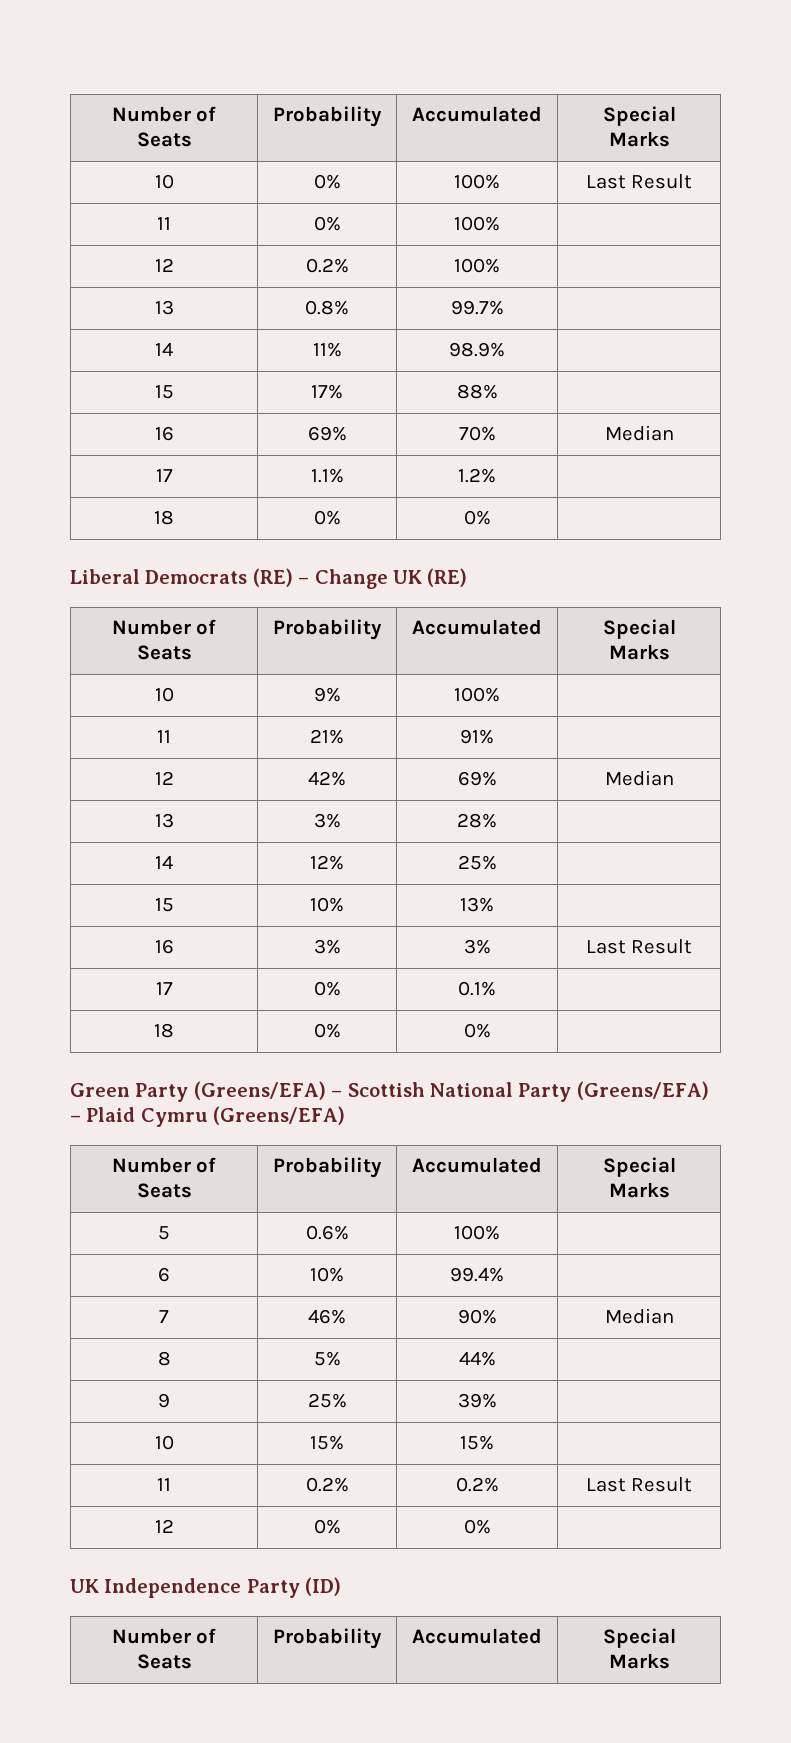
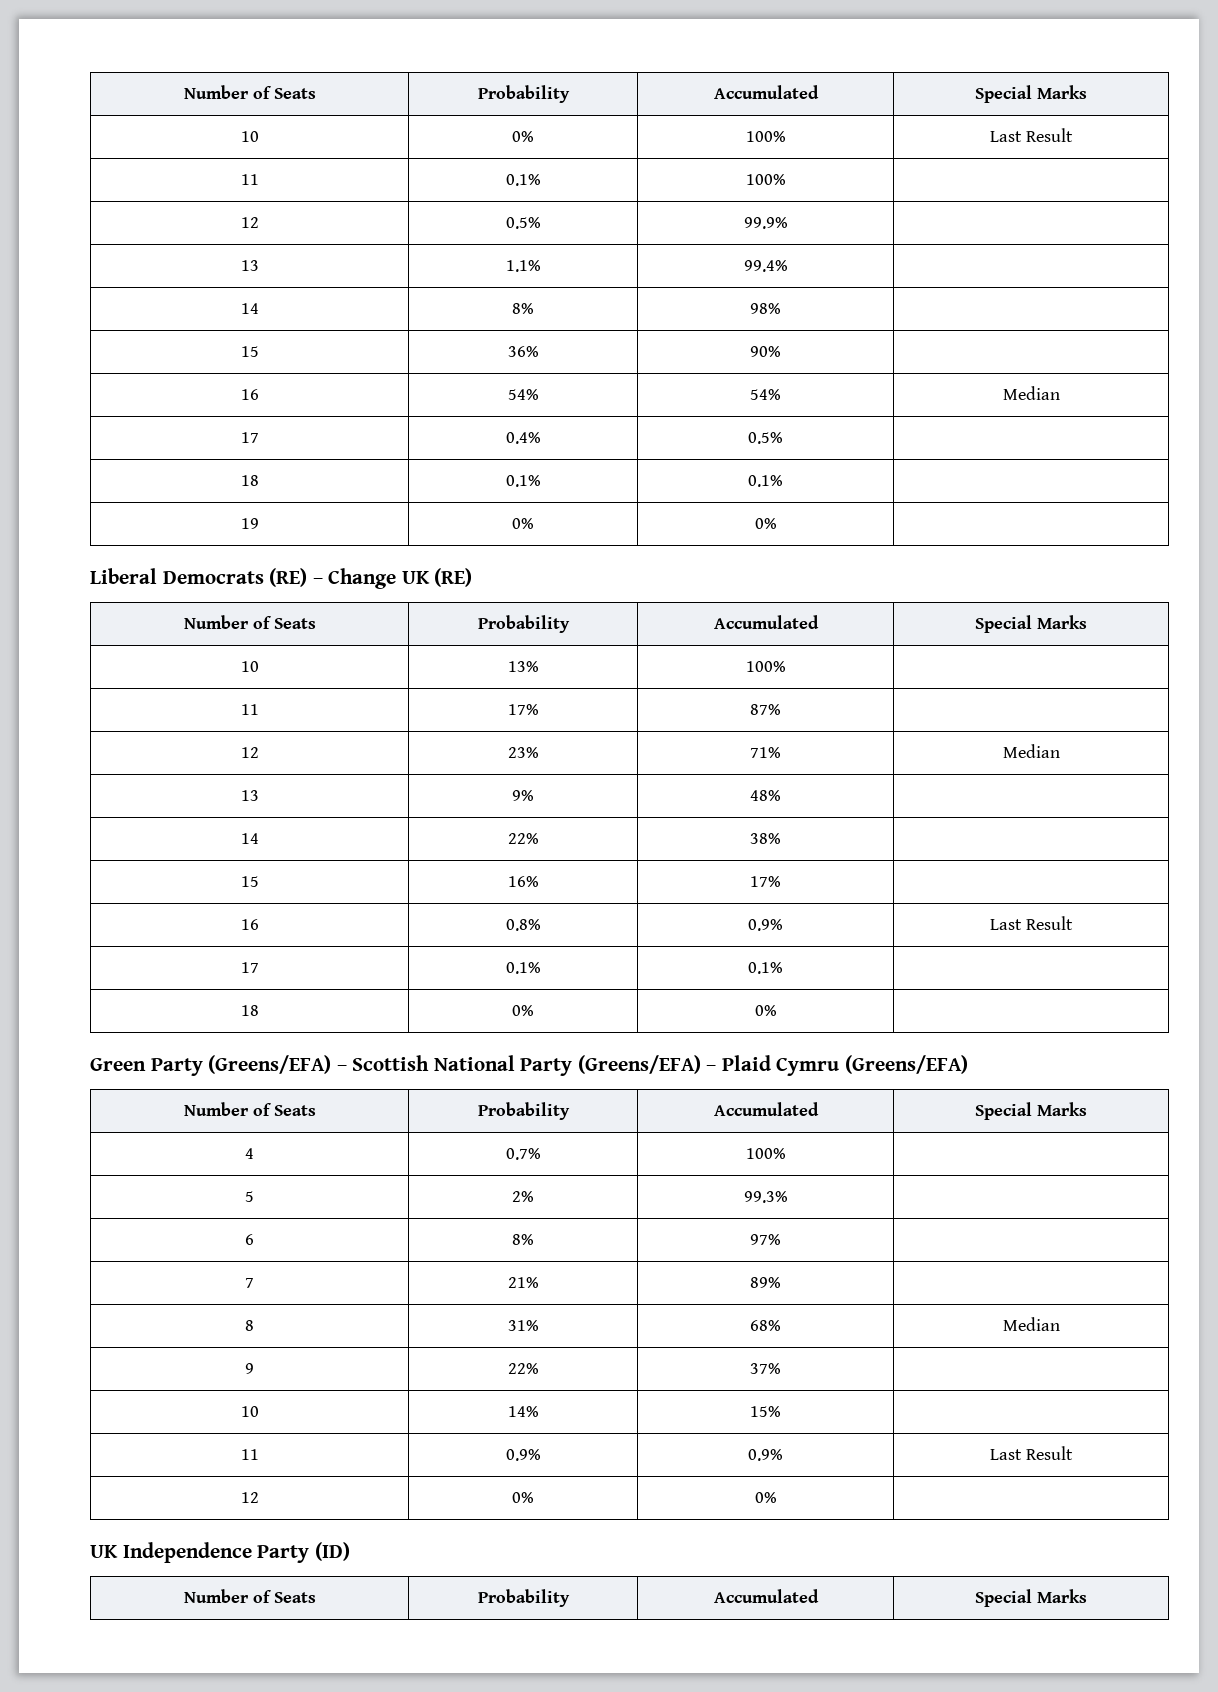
- 11 | 0% | 100% |
+ 11 | 0.1% | 100% |
- 12 | 0.2% | 100% |
- 13 | 0.8% | 99.7% |
- 14 | 11% | 98.9% |
- 15 | 17% | 88% |
- 16 | 69% | 70% | Median
+ 12 | 0.5% | 99.9% |
+ 13 | 1.1% | 99.4% |
+ 14 | 8% | 98% |
+ 15 | 36% | 90% |
+ 16 | 54% | 54% | Median
- 17 | 1.1% | 1.2% |
- 18 | 0% | 0% |
+ 17 | 0.4% | 0.5% |
+ 18 | 0.1% | 0.1% |
+ 19 | 0% | 0% |
- 10 | 9% | 100% |
+ 10 | 13% | 100% |
- 11 | 21% | 91% |
- 12 | 42% | 69% | Median
+ 11 | 17% | 87% |
+ 12 | 23% | 71% | Median
- 13 | 3% | 28% |
- 14 | 12% | 25% |
- 15 | 10% | 13% |
- 16 | 3% | 3% | Last Result
+ 13 | 9% | 48% |
+ 14 | 22% | 38% |
+ 15 | 16% | 17% |
+ 16 | 0.8% | 0.9% | Last Result
- 17 | 0% | 0.1% |
+ 17 | 0.1% | 0.1% |
- 5 | 0.6% | 100% |
+ 4 | 0.7% | 100% |
+ 5 | 2% | 99.3% |
- 6 | 10% | 99.4% |
+ 6 | 8% | 97% |
- 7 | 46% | 90% | Median
- 8 | 5% | 44% |
+ 7 | 21% | 89% |
+ 8 | 31% | 68% | Median
- 9 | 25% | 39% |
- 10 | 15% | 15% |
+ 9 | 22% | 37% |
+ 10 | 14% | 15% |
- 11 | 0.2% | 0.2% | Last Result
+ 11 | 0.9% | 0.9% | Last Result

